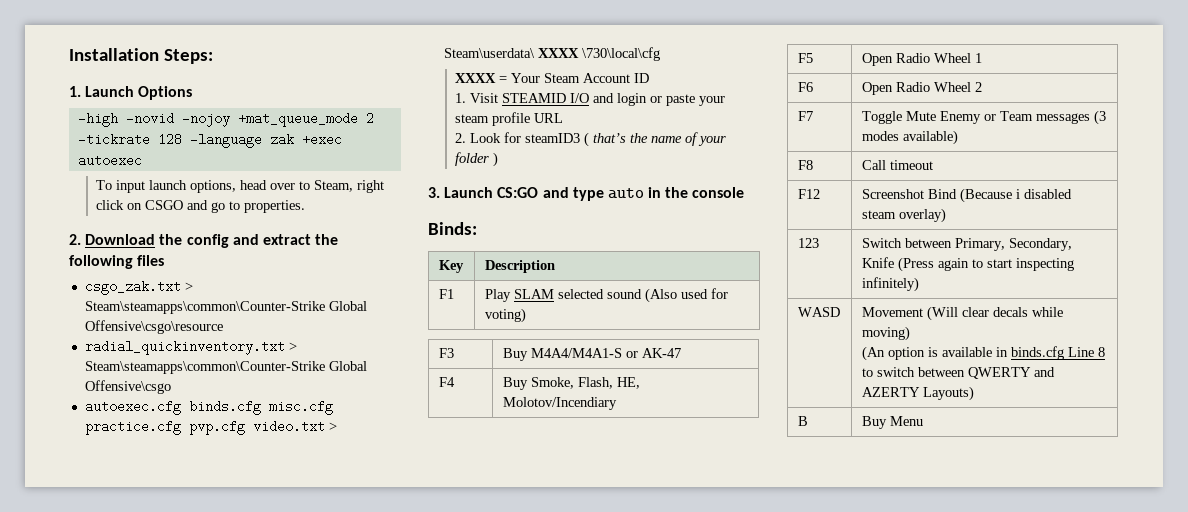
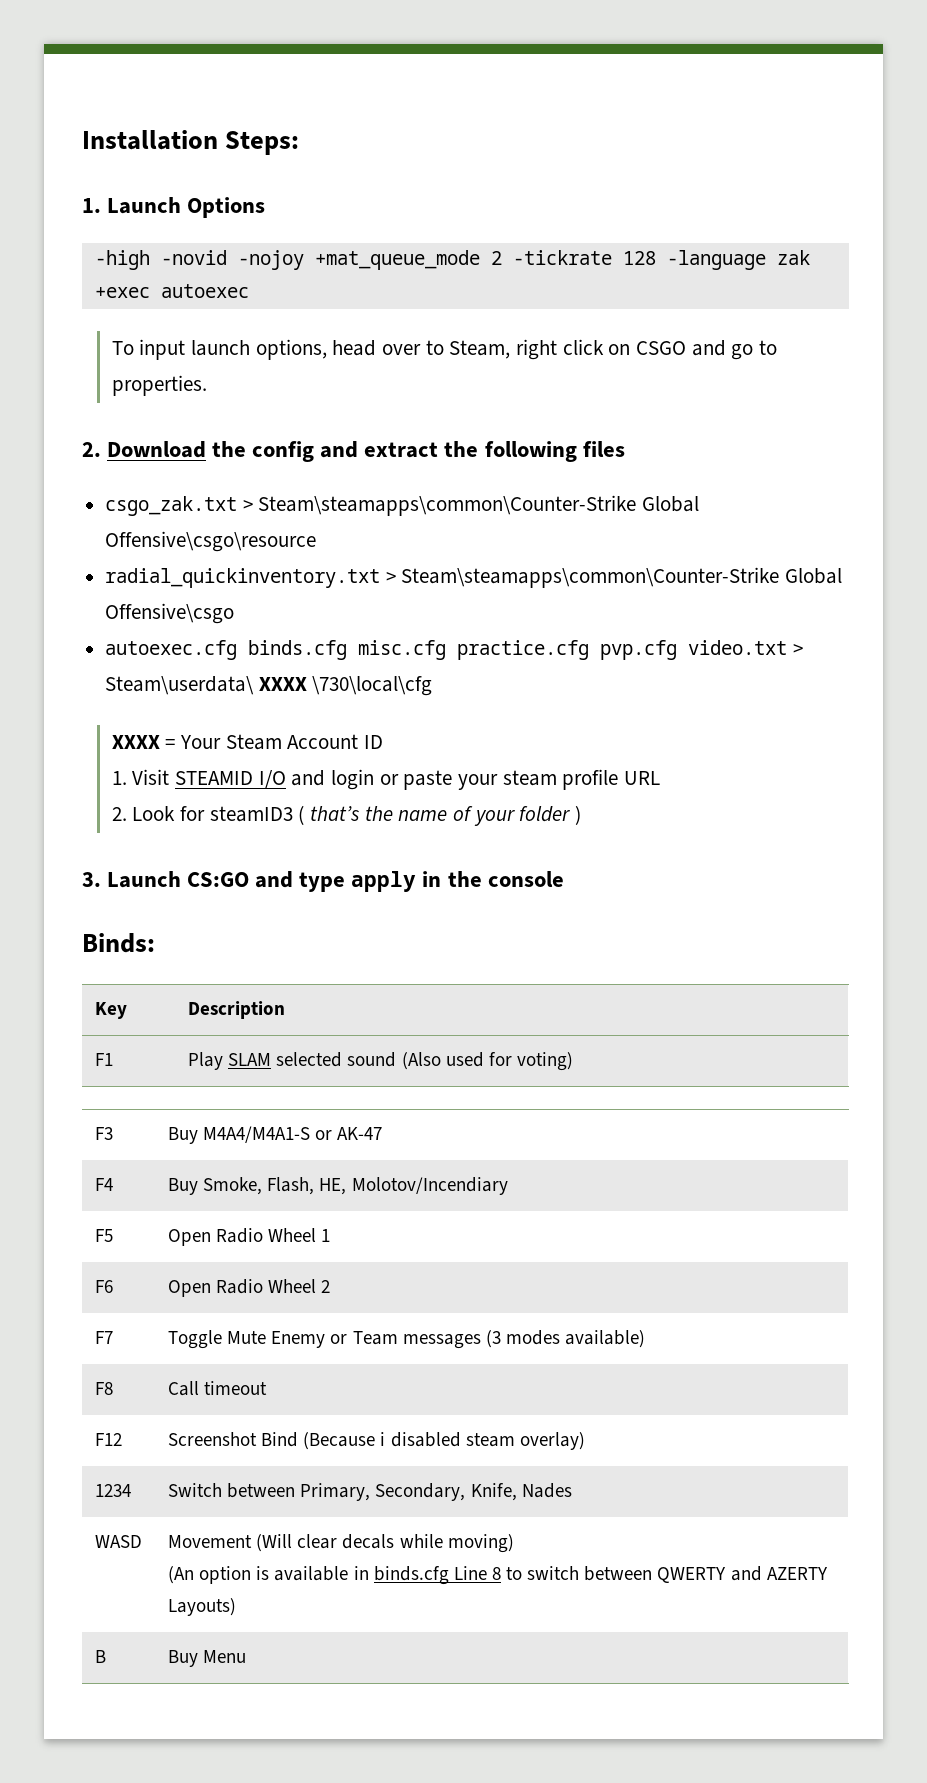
- 3. Launch CS:GO and type auto in the console
+ 3. Launch CS:GO and type apply in the console
- 123 | Switch between Primary, Secondary, Knife (Press again to start inspecting infinitely)
+ 1234 | Switch between Primary, Secondary, Knife, Nades

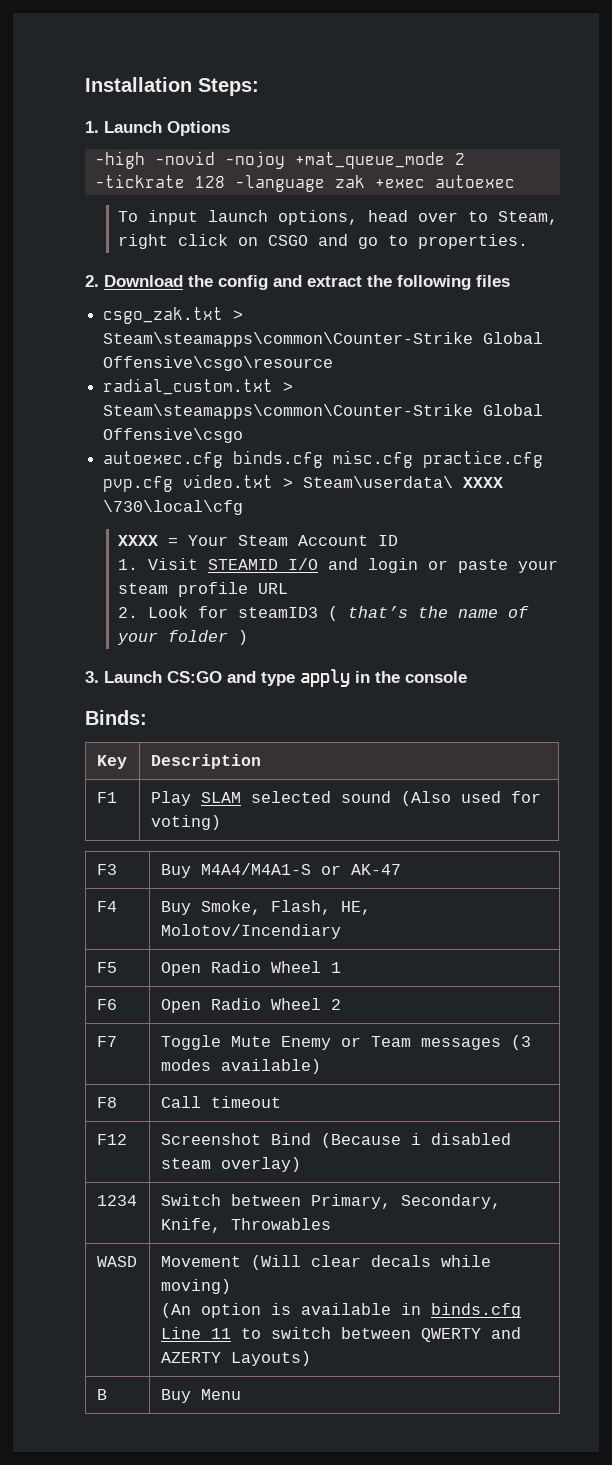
- radial_quickinventory.txt > Steam\steamapps\common\Counter-Strike Global Offensive\csgo
+ radial_custom.txt > Steam\steamapps\common\Counter-Strike Global Offensive\csgo
- 1234 | Switch between Primary, Secondary, Knife, Nades
+ 1234 | Switch between Primary, Secondary, Knife, Throwables
  WASD | Movement (Will clear decals while moving)
- (An option is available in binds.cfg Line 8 to switch between QWERTY and AZERTY Layouts)
+ (An option is available in binds.cfg Line 11 to switch between QWERTY and AZERTY Layouts)

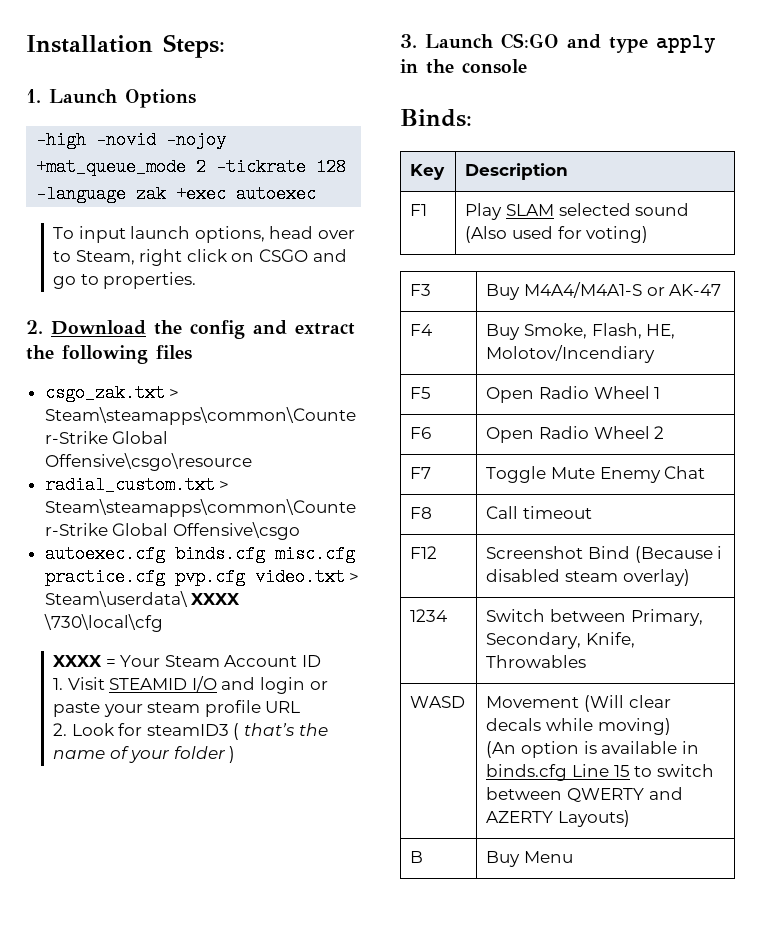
- F7 | Toggle Mute Enemy or Team messages (3 modes available)
+ F7 | Toggle Mute Enemy Chat
  WASD | Movement (Will clear decals while moving)
- (An option is available in binds.cfg Line 11 to switch between QWERTY and AZERTY Layouts)
+ (An option is available in binds.cfg Line 15 to switch between QWERTY and AZERTY Layouts)

